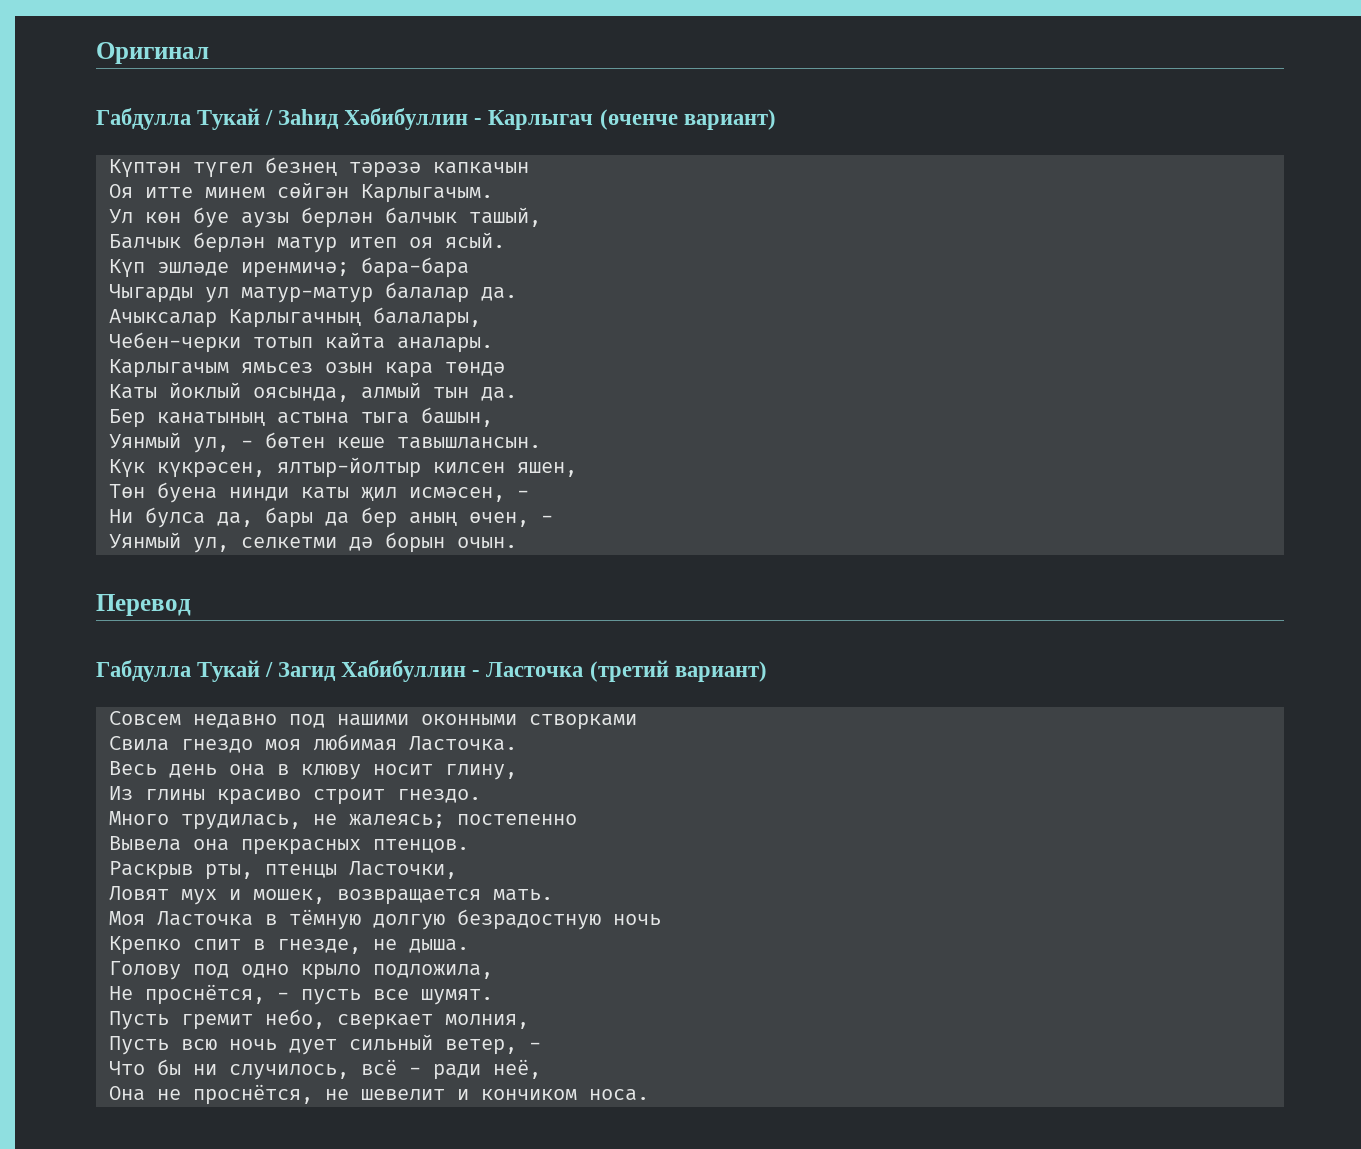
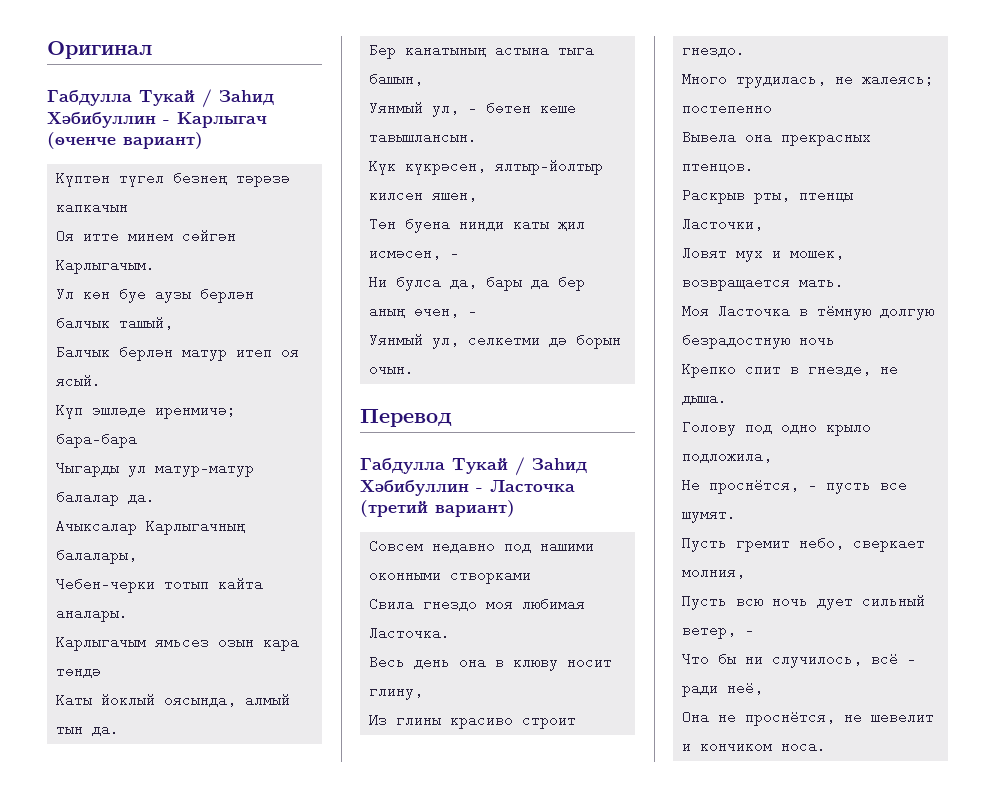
- Габдулла Тукай / Загид Хабибуллин - Ласточка (третий вариант)
+ Габдулла Тукай / Заһид Хәбибуллин - Ласточка (третий вариант)

